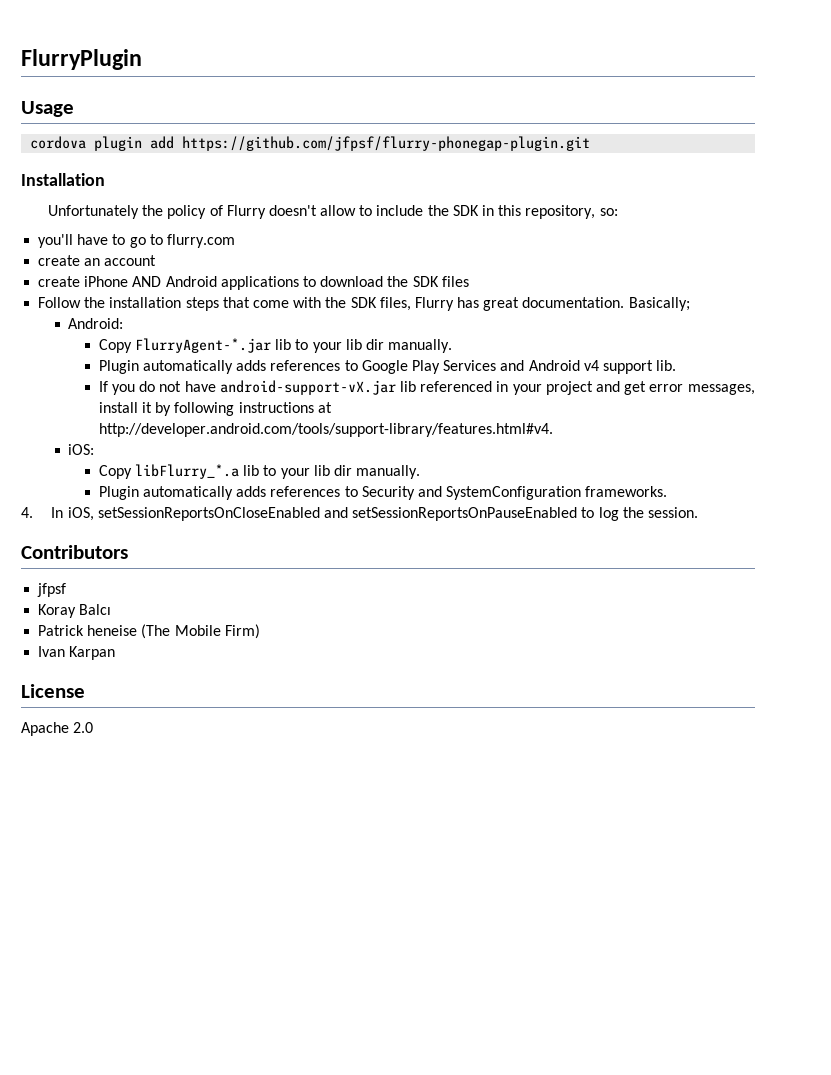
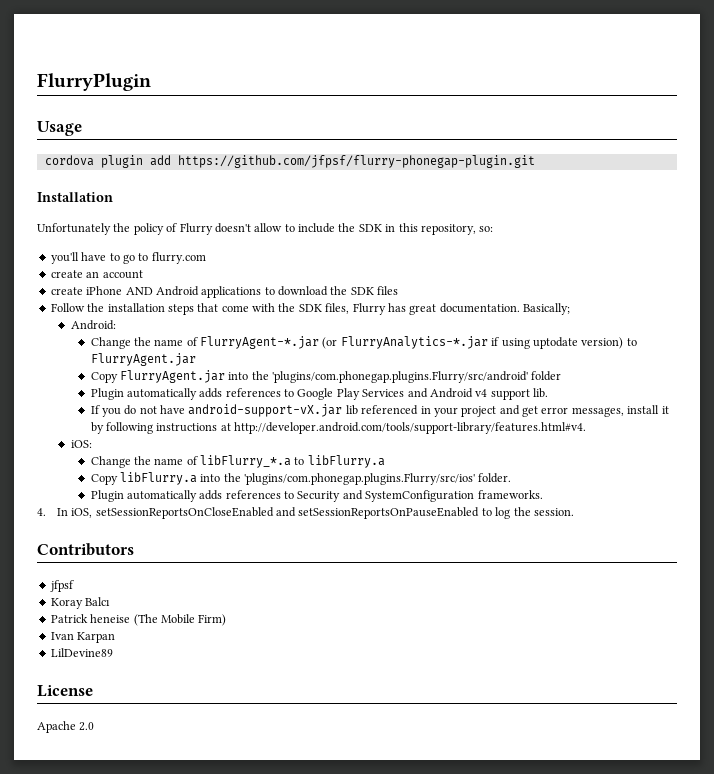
- Copy FlurryAgent-*.jar lib to your lib dir manually.
+ Change the name of FlurryAgent-*.jar (or FlurryAnalytics-*.jar if using uptodate version) to FlurryAgent.jar
+ Copy FlurryAgent.jar into the 'plugins/com.phonegap.plugins.Flurry/src/android' folder
- Copy libFlurry_*.a lib to your lib dir manually.
+ Change the name of libFlurry_*.a to libFlurry.a
+ Copy libFlurry.a into the 'plugins/com.phonegap.plugins.Flurry/src/ios' folder.
+ LilDevine89

